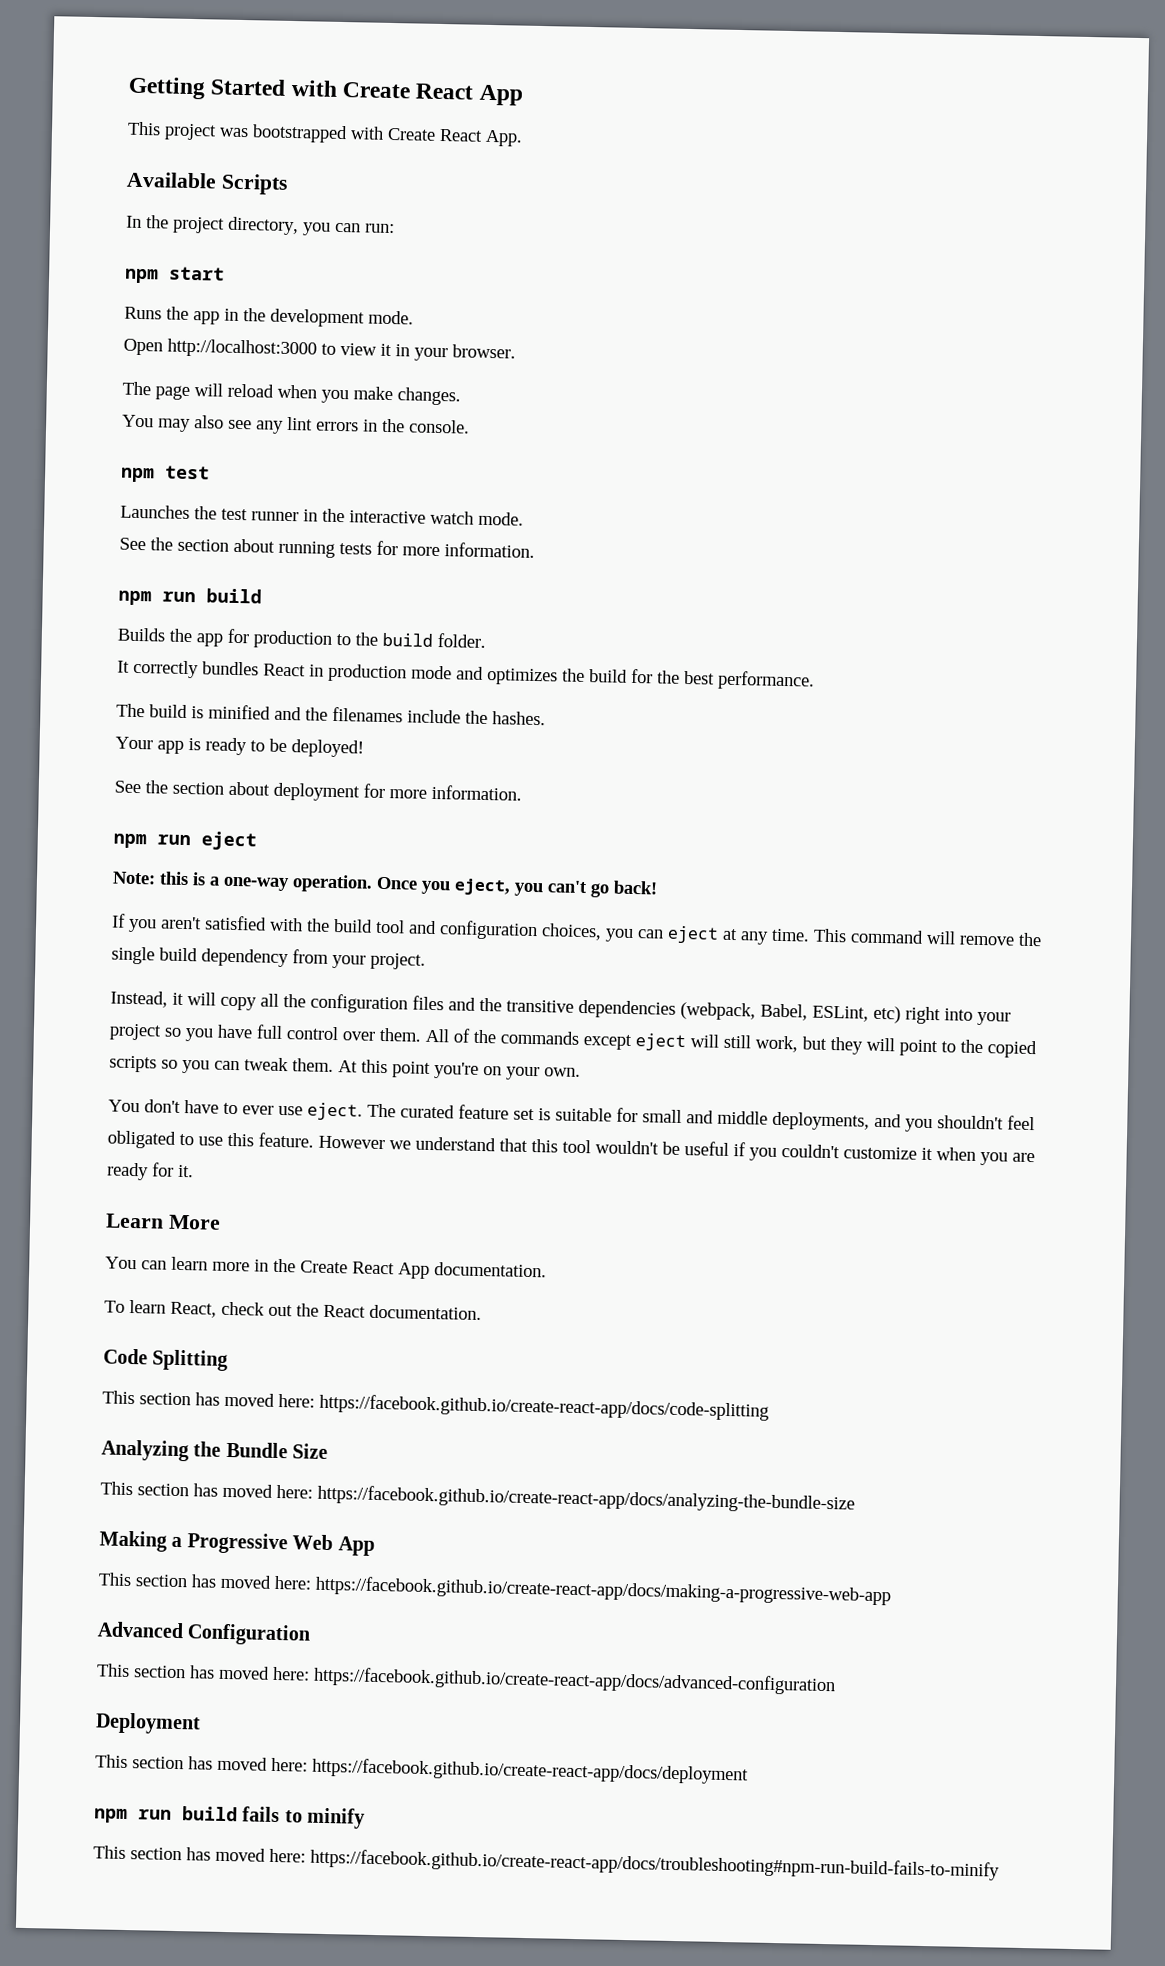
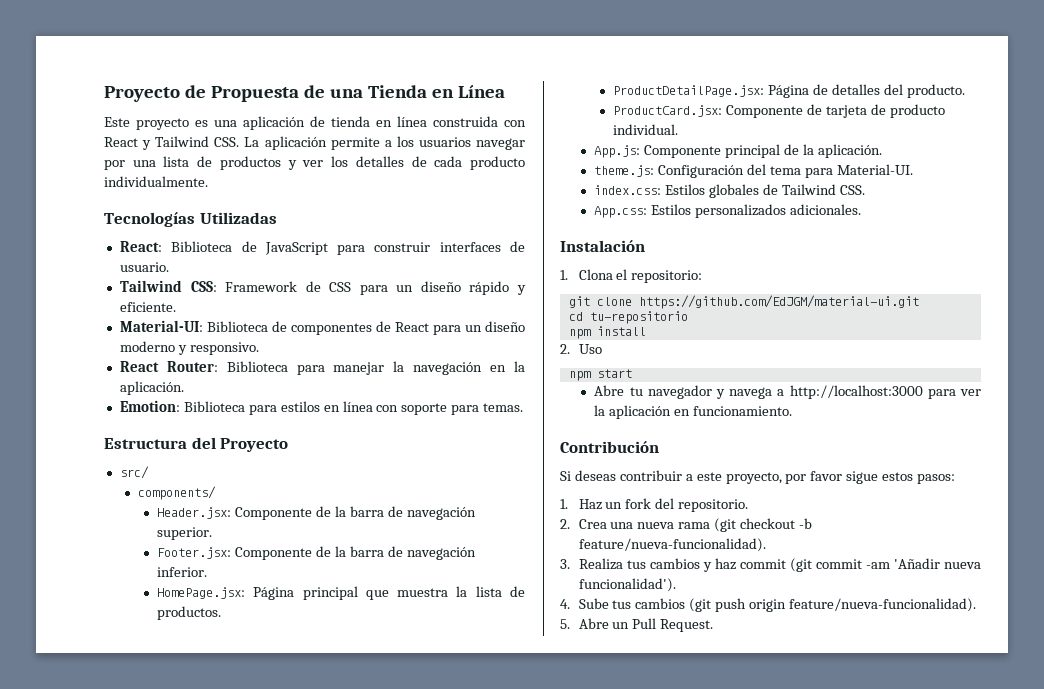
- Getting Started with Create React App
- This project was bootstrapped with Create React App.
- Available Scripts
- In the project directory, you can run:
+ Proyecto de Propuesta de una Tienda en Línea
+ Este proyecto es una aplicación de tienda en línea construida con React y Tailwind CSS. La aplicación permite a los usuarios navegar por una lista de productos y ver los detalles de cada producto individualmente.
+ Tecnologías Utilizadas
+ React: Biblioteca de JavaScript para construir interfaces de usuario.
+ Tailwind CSS: Framework de CSS para un diseño rápido y eficiente.
+ Material-UI: Biblioteca de componentes de React para un diseño moderno y responsivo.
+ React Router: Biblioteca para manejar la navegación en la aplicación.
+ Emotion: Biblioteca para estilos en línea con soporte para temas.
+ Estructura del Proyecto
+ src/
+ components/
+ Header.jsx: Componente de la barra de navegación superior.
+ Footer.jsx: Componente de la barra de navegación inferior.
+ HomePage.jsx: Página principal que muestra la lista de productos.
+ ProductDetailPage.jsx: Página de detalles del producto.
+ ProductCard.jsx: Componente de tarjeta de producto individual.
+ App.js: Componente principal de la aplicación.
+ theme.js: Configuración del tema para Material-UI.
+ index.css: Estilos globales de Tailwind CSS.
+ App.css: Estilos personalizados adicionales.
+ Instalación
+ 1. Clona el repositorio:
+ git clone https://github.com/EdJGM/material-ui.git
+ cd tu-repositorio
+ npm install
+ 2. Uso
  npm start
- Runs the app in the development mode.
- Open http://localhost:3000 to view it in your browser.
- The page will reload when you make changes.
- You may also see any lint errors in the console.
- npm test
- Launches the test runner in the interactive watch mode.
- See the section about running tests for more information.
- npm run build
- Builds the app for production to the build folder.
- It correctly bundles React in production mode and optimizes the build for the best performance.
- The build is minified and the filenames include the hashes.
- Your app is ready to be deployed!
- See the section about deployment for more information.
- npm run eject
- Note: this is a one-way operation. Once you eject, you can't go back!
- If you aren't satisfied with the build tool and configuration choices, you can eject at any time. This command will remove the single build dependency from your project.
- Instead, it will copy all the configuration files and the transitive dependencies (webpack, Babel, ESLint, etc) right into your project so you have full control over them. All of the commands except eject will still work, but they will point to the copied scripts so you can tweak them. At this point you're on your own.
- You don't have to ever use eject. The curated feature set is suitable for small and middle deployments, and you shouldn't feel obligated to use this feature. However we understand that this tool wouldn't be useful if you couldn't customize it when you are ready for it.
- Learn More
- You can learn more in the Create React App documentation.
- To learn React, check out the React documentation.
- Code Splitting
- This section has moved here: https://facebook.github.io/create-react-app/docs/code-splitting
- Analyzing the Bundle Size
- This section has moved here: https://facebook.github.io/create-react-app/docs/analyzing-the-bundle-size
- Making a Progressive Web App
- This section has moved here: https://facebook.github.io/create-react-app/docs/making-a-progressive-web-app
- Advanced Configuration
- This section has moved here: https://facebook.github.io/create-react-app/docs/advanced-configuration
- Deployment
- This section has moved here: https://facebook.github.io/create-react-app/docs/deployment
- npm run build fails to minify
- This section has moved here: https://facebook.github.io/create-react-app/docs/troubleshooting#npm-run-build-fails-to-minify
+ Abre tu navegador y navega a http://localhost:3000 para ver la aplicación en funcionamiento.
+ Contribución
+ Si deseas contribuir a este proyecto, por favor sigue estos pasos:
+ 1. Haz un fork del repositorio.
+ 2. Crea una nueva rama (git checkout -b feature/nueva-funcionalidad).
+ 3. Realiza tus cambios y haz commit (git commit -am 'Añadir nueva funcionalidad').
+ 4. Sube tus cambios (git push origin feature/nueva-funcionalidad).
+ 5. Abre un Pull Request.

